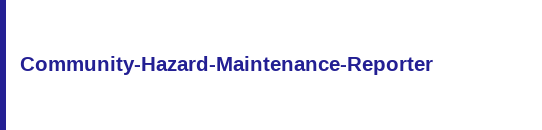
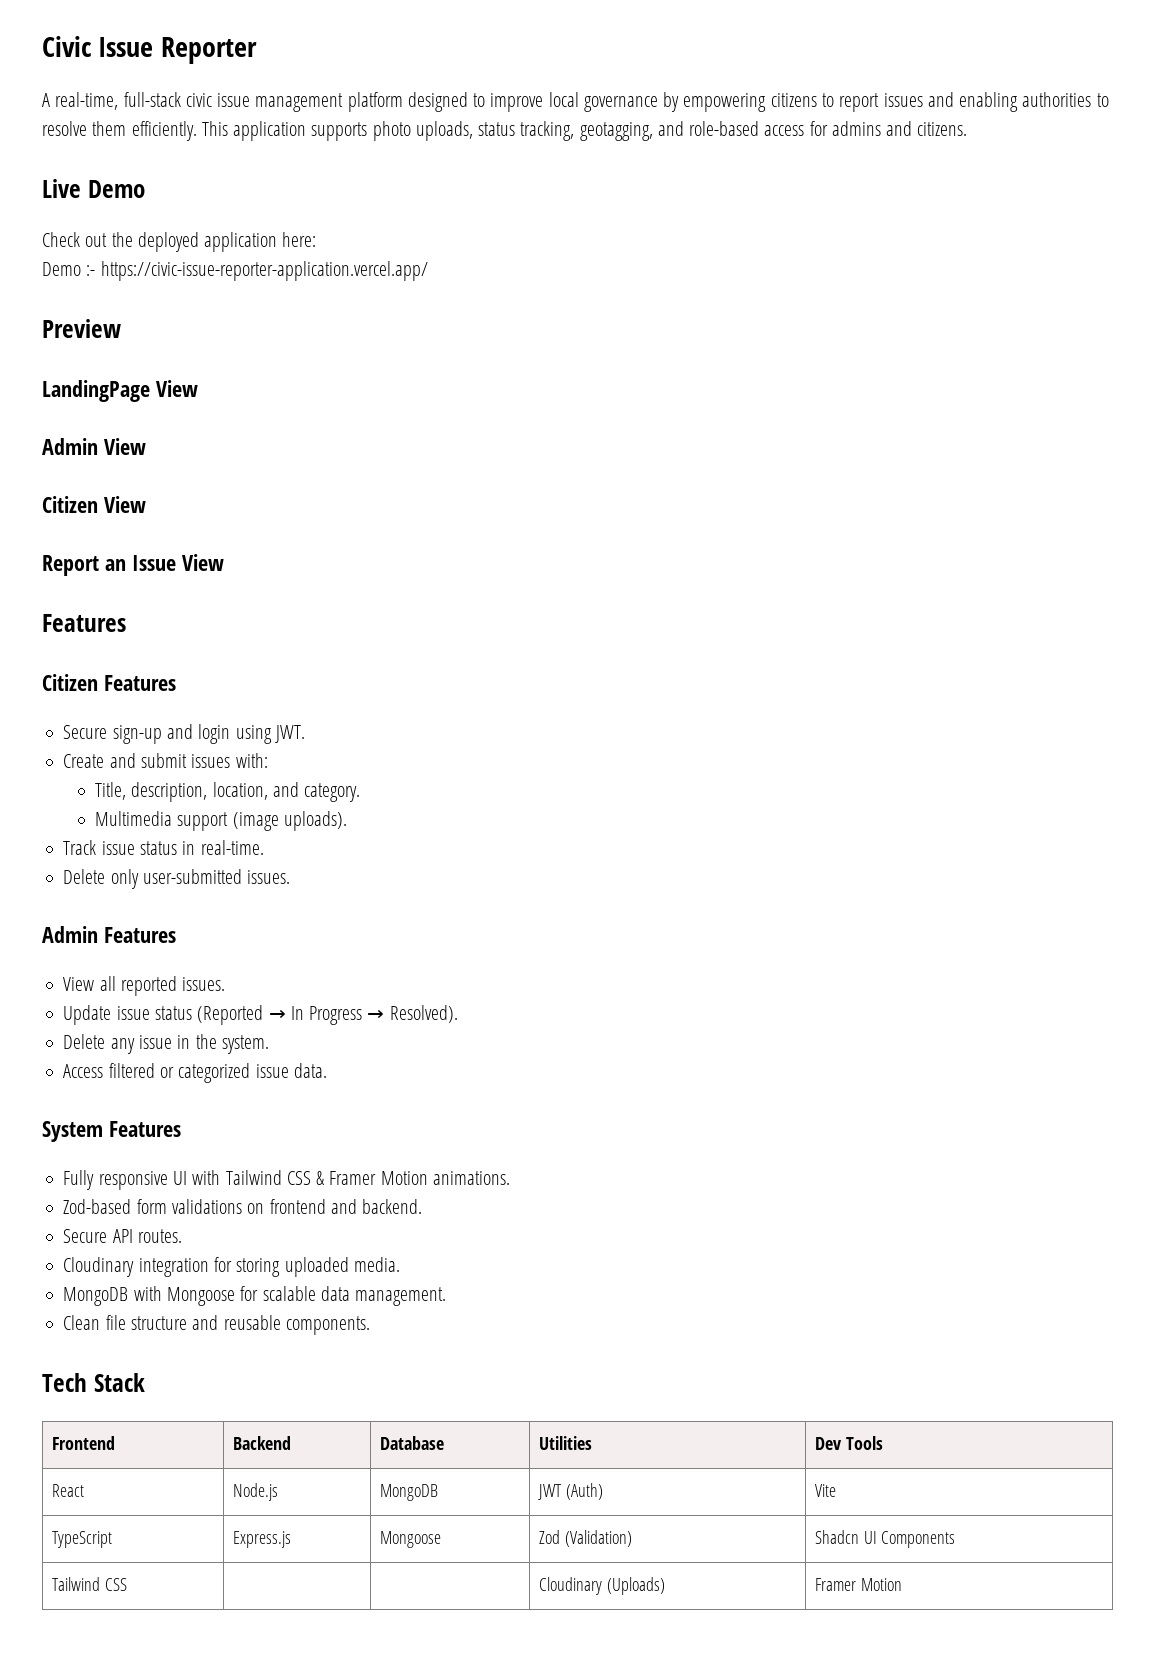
- Community-Hazard-Maintenance-Reporter
+ Civic Issue Reporter
+ A real-time, full-stack civic issue management platform designed to improve local governance by empowering citizens to report issues and enabling authorities to resolve them efficiently. This application supports photo uploads, status tracking, geotagging, and role-based access for admins and citizens.
+ Live Demo
+ Check out the deployed application here:
+ Demo :- https://civic-issue-reporter-application.vercel.app/
+ Preview
+ LandingPage View
+ Admin View
+ Citizen View
+ Report an Issue View
+ Features
+ Citizen Features
+ Secure sign-up and login using JWT.
+ Create and submit issues with:
+ Title, description, location, and category.
+ Multimedia support (image uploads).
+ Track issue status in real-time.
+ Delete only user-submitted issues.
+ Admin Features
+ View all reported issues.
+ Update issue status (Reported → In Progress → Resolved).
+ Delete any issue in the system.
+ Access filtered or categorized issue data.
+ System Features
+ Fully responsive UI with Tailwind CSS & Framer Motion animations.
+ Zod-based form validations on frontend and backend.
+ Secure API routes.
+ Cloudinary integration for storing uploaded media.
+ MongoDB with Mongoose for scalable data management.
+ Clean file structure and reusable components.
+ Tech Stack
+ Frontend | Backend | Database | Utilities | Dev Tools
+ React | Node.js | MongoDB | JWT (Auth) | Vite
+ TypeScript | Express.js | Mongoose | Zod (Validation) | Shadcn UI Components
+ Tailwind CSS | | | Cloudinary (Uploads) | Framer Motion

